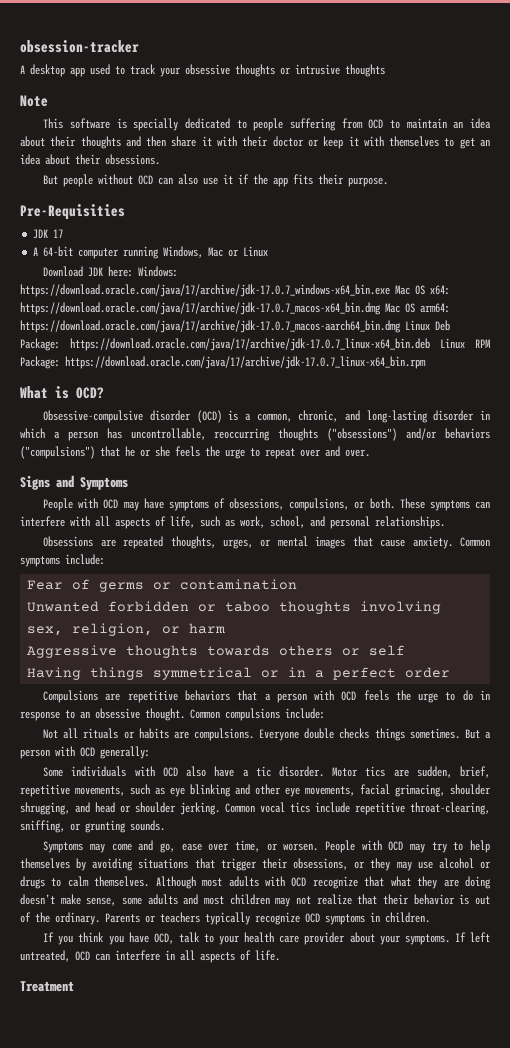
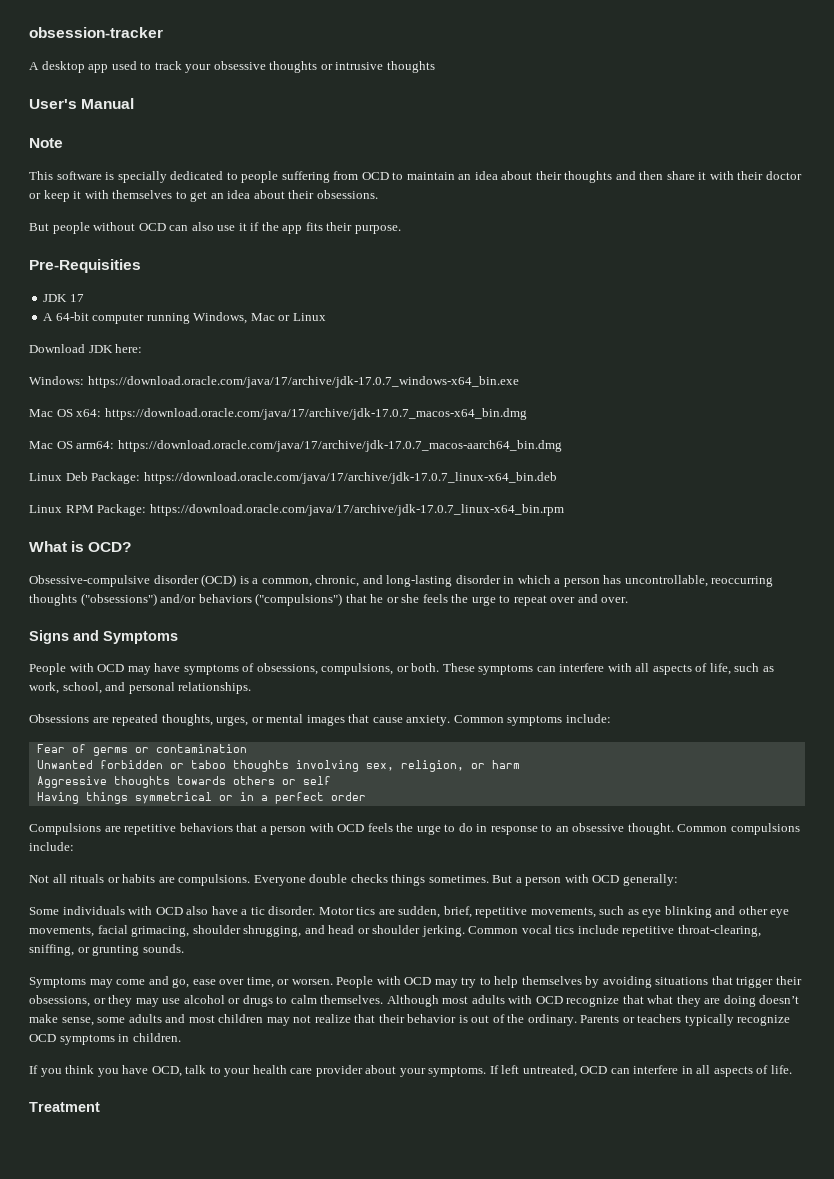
+ User's Manual
- Download JDK here: Windows: https://download.oracle.com/java/17/archive/jdk-17.0.7_windows-x64_bin.exe Mac OS x64: https://download.oracle.com/java/17/archive/jdk-17.0.7_macos-x64_bin.dmg Mac OS arm64: https://download.oracle.com/java/17/archive/jdk-17.0.7_macos-aarch64_bin.dmg Linux Deb Package: https://download.oracle.com/java/17/archive/jdk-17.0.7_linux-x64_bin.deb Linux RPM Package: https://download.oracle.com/java/17/archive/jdk-17.0.7_linux-x64_bin.rpm
+ Download JDK here:
+ Windows: https://download.oracle.com/java/17/archive/jdk-17.0.7_windows-x64_bin.exe
+ Mac OS x64: https://download.oracle.com/java/17/archive/jdk-17.0.7_macos-x64_bin.dmg
+ Mac OS arm64: https://download.oracle.com/java/17/archive/jdk-17.0.7_macos-aarch64_bin.dmg
+ Linux Deb Package: https://download.oracle.com/java/17/archive/jdk-17.0.7_linux-x64_bin.deb
+ Linux RPM Package: https://download.oracle.com/java/17/archive/jdk-17.0.7_linux-x64_bin.rpm

